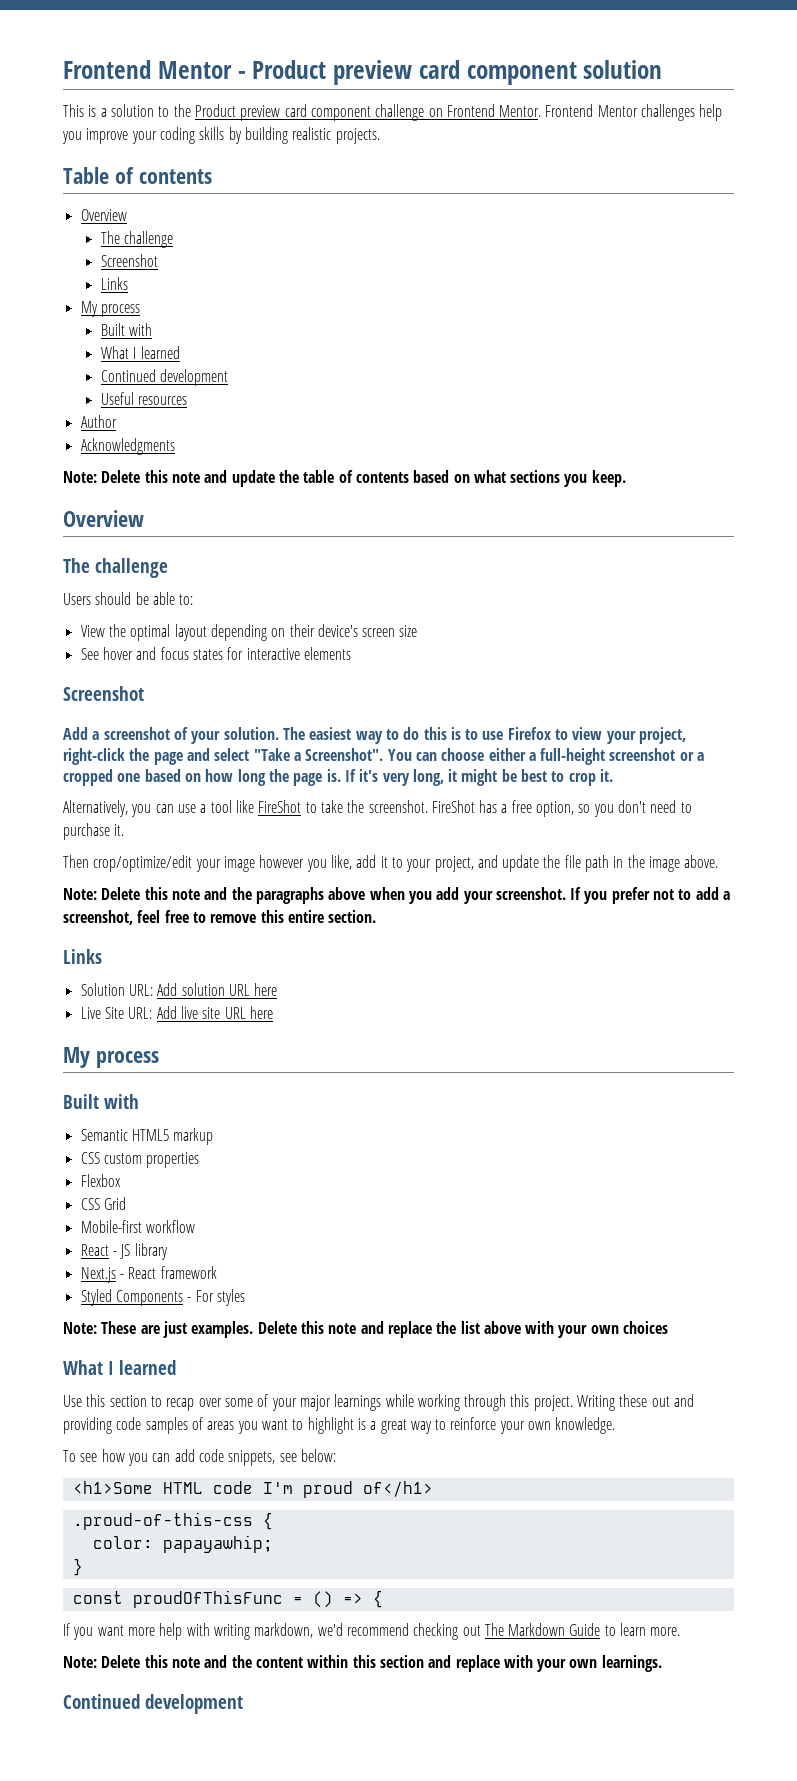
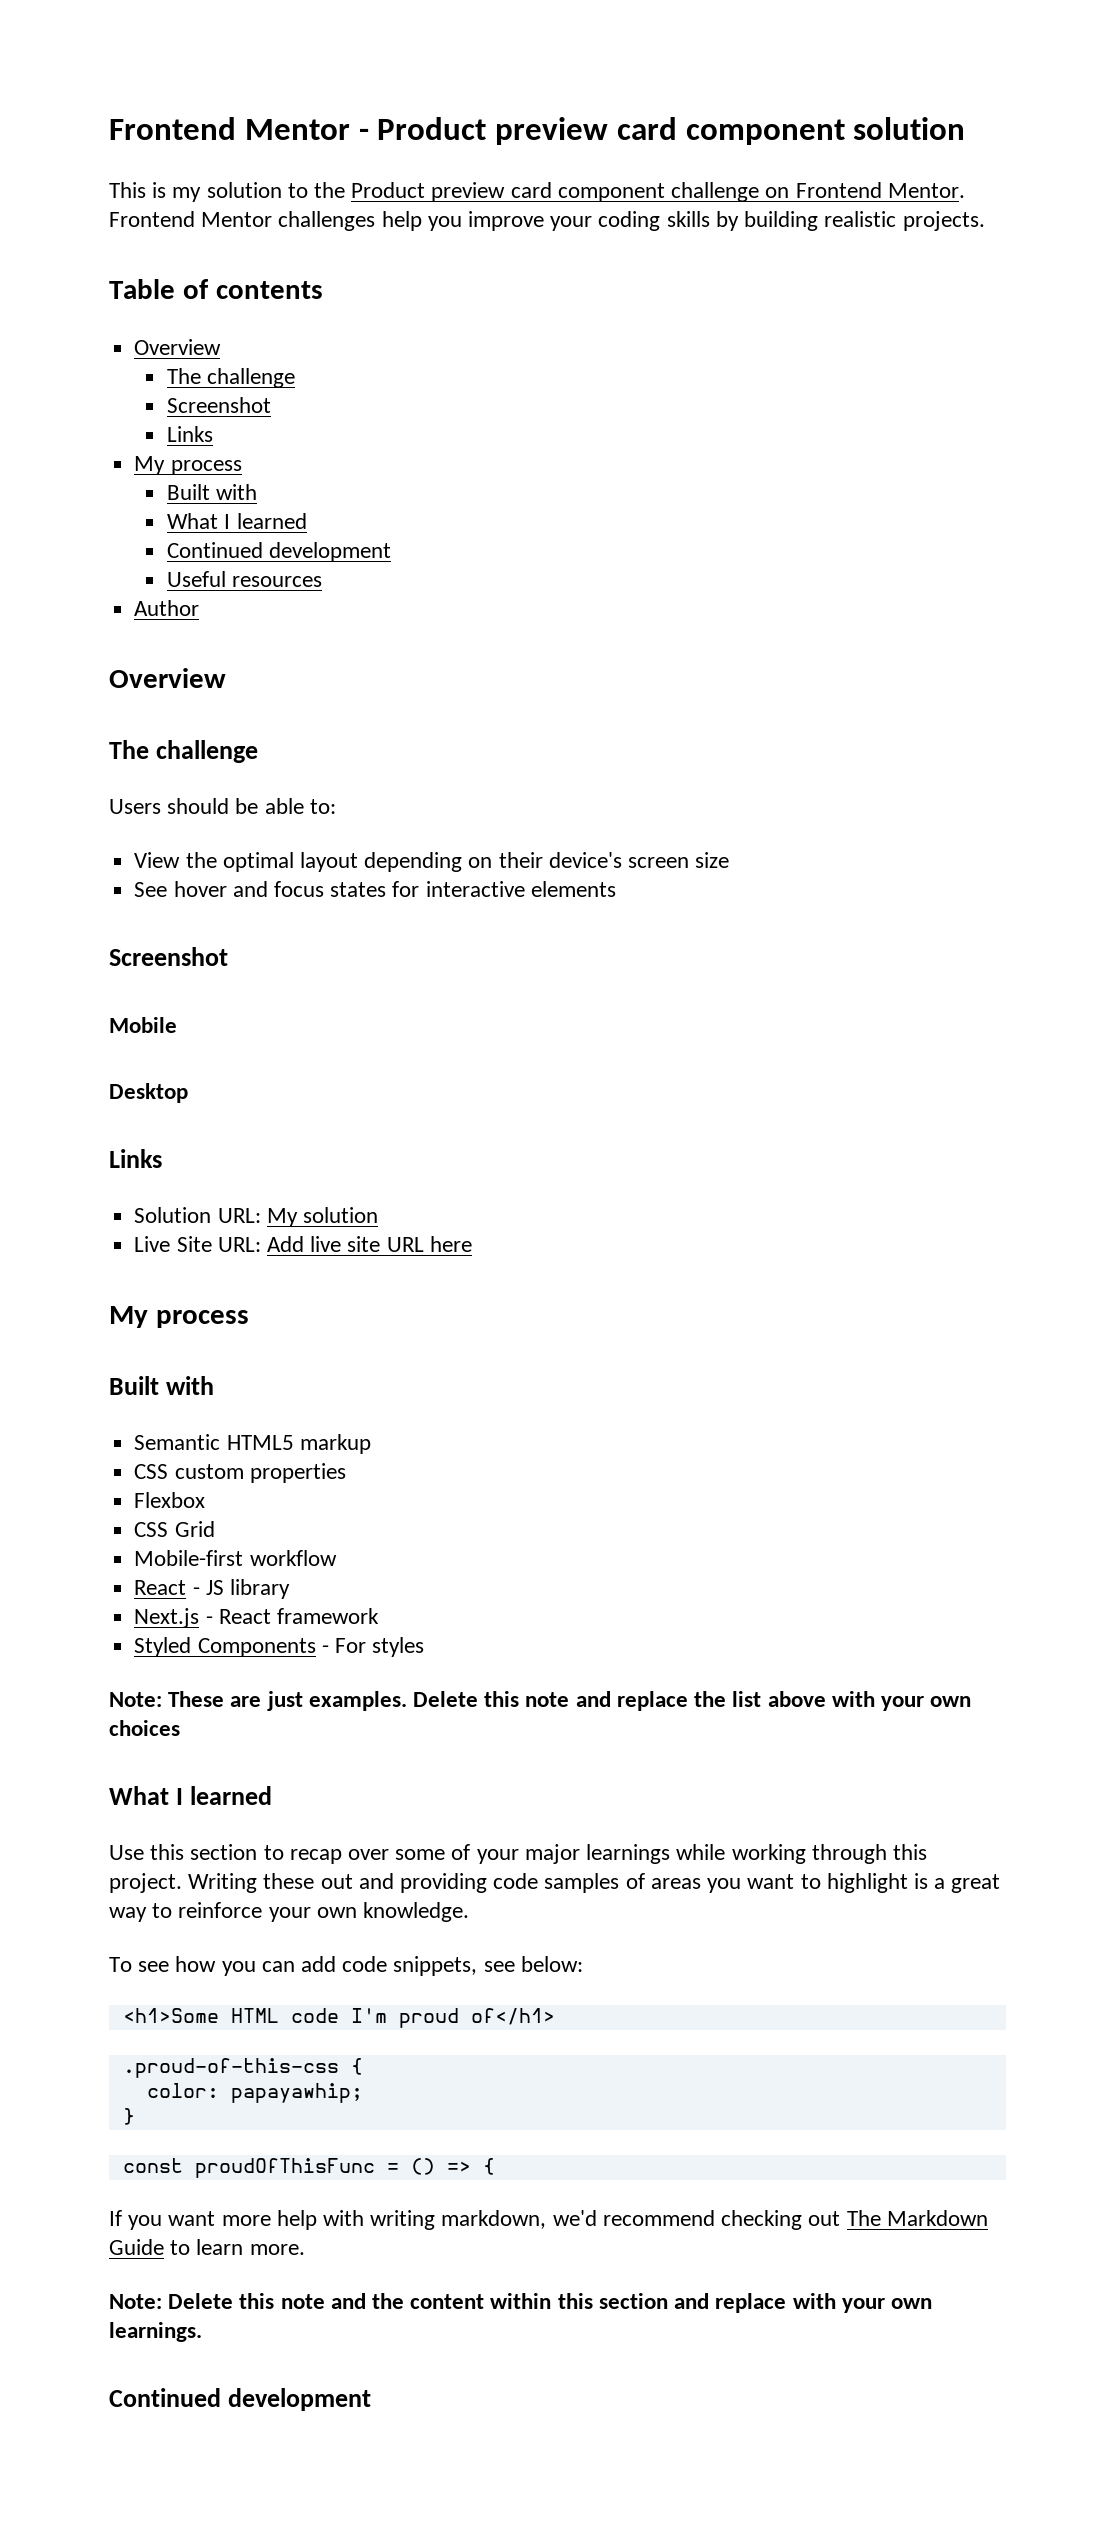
- This is a solution to the Product preview card component challenge on Frontend Mentor.
+ This is my solution to the Product preview card component challenge on Frontend Mentor.
- Acknowledgments
- Note: Delete this note and update the table of contents based on what sections you keep.
- Add a screenshot of your solution. The easiest way to do this is to use Firefox to view your project, right-click the page and select "Take a Screenshot". You can choose either a full-height screenshot or a cropped one based on how long the page is. If it's very long, it might be best to crop it.
- Alternatively, you can use a tool like FireShot to take the screenshot. FireShot has a free option, so you don't need to purchase it.
- Then crop/optimize/edit your image however you like, add it to your project, and update the file path in the image above.
- Note: Delete this note and the paragraphs above when you add your screenshot. If you prefer not to add a screenshot, feel free to remove this entire section.
+ Mobile
+ Desktop
- Solution URL: Add solution URL here
+ Solution URL: My solution

